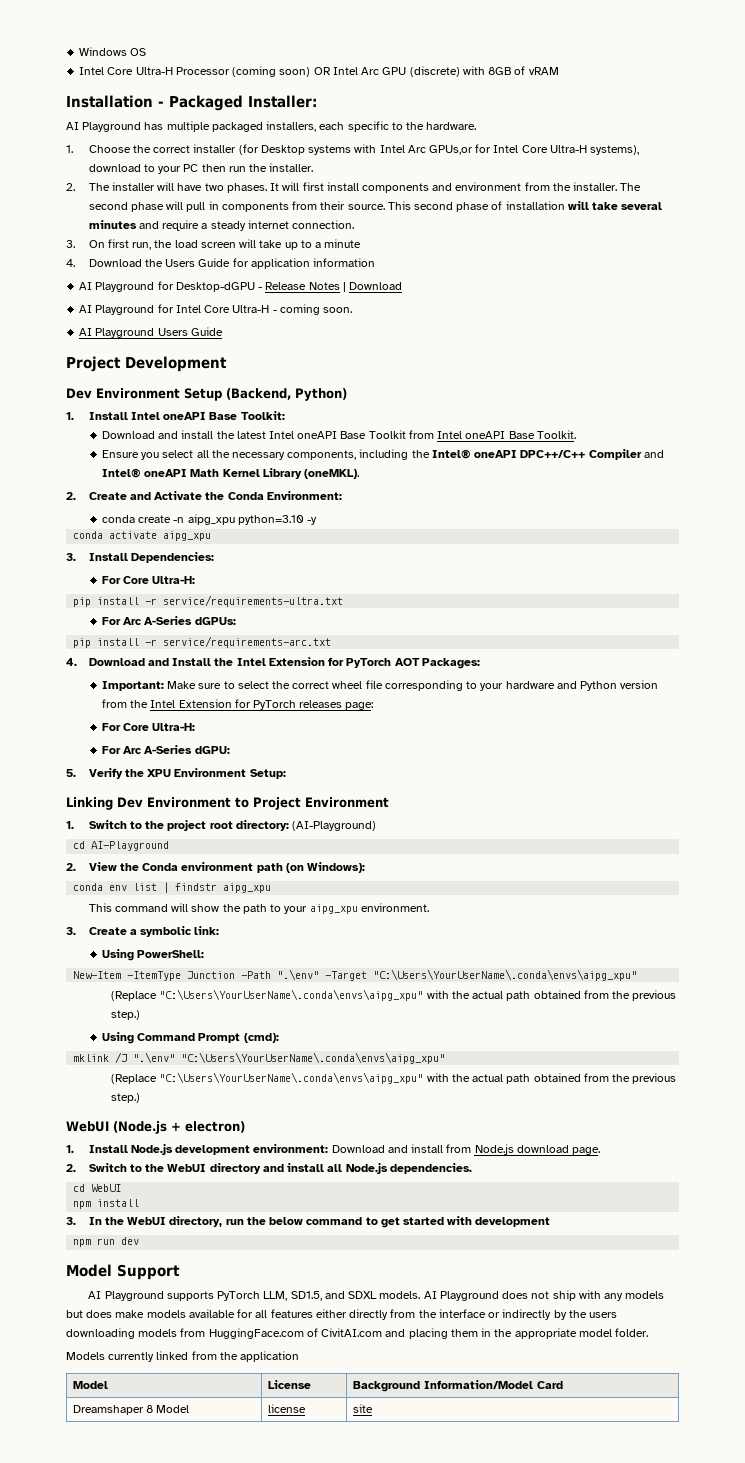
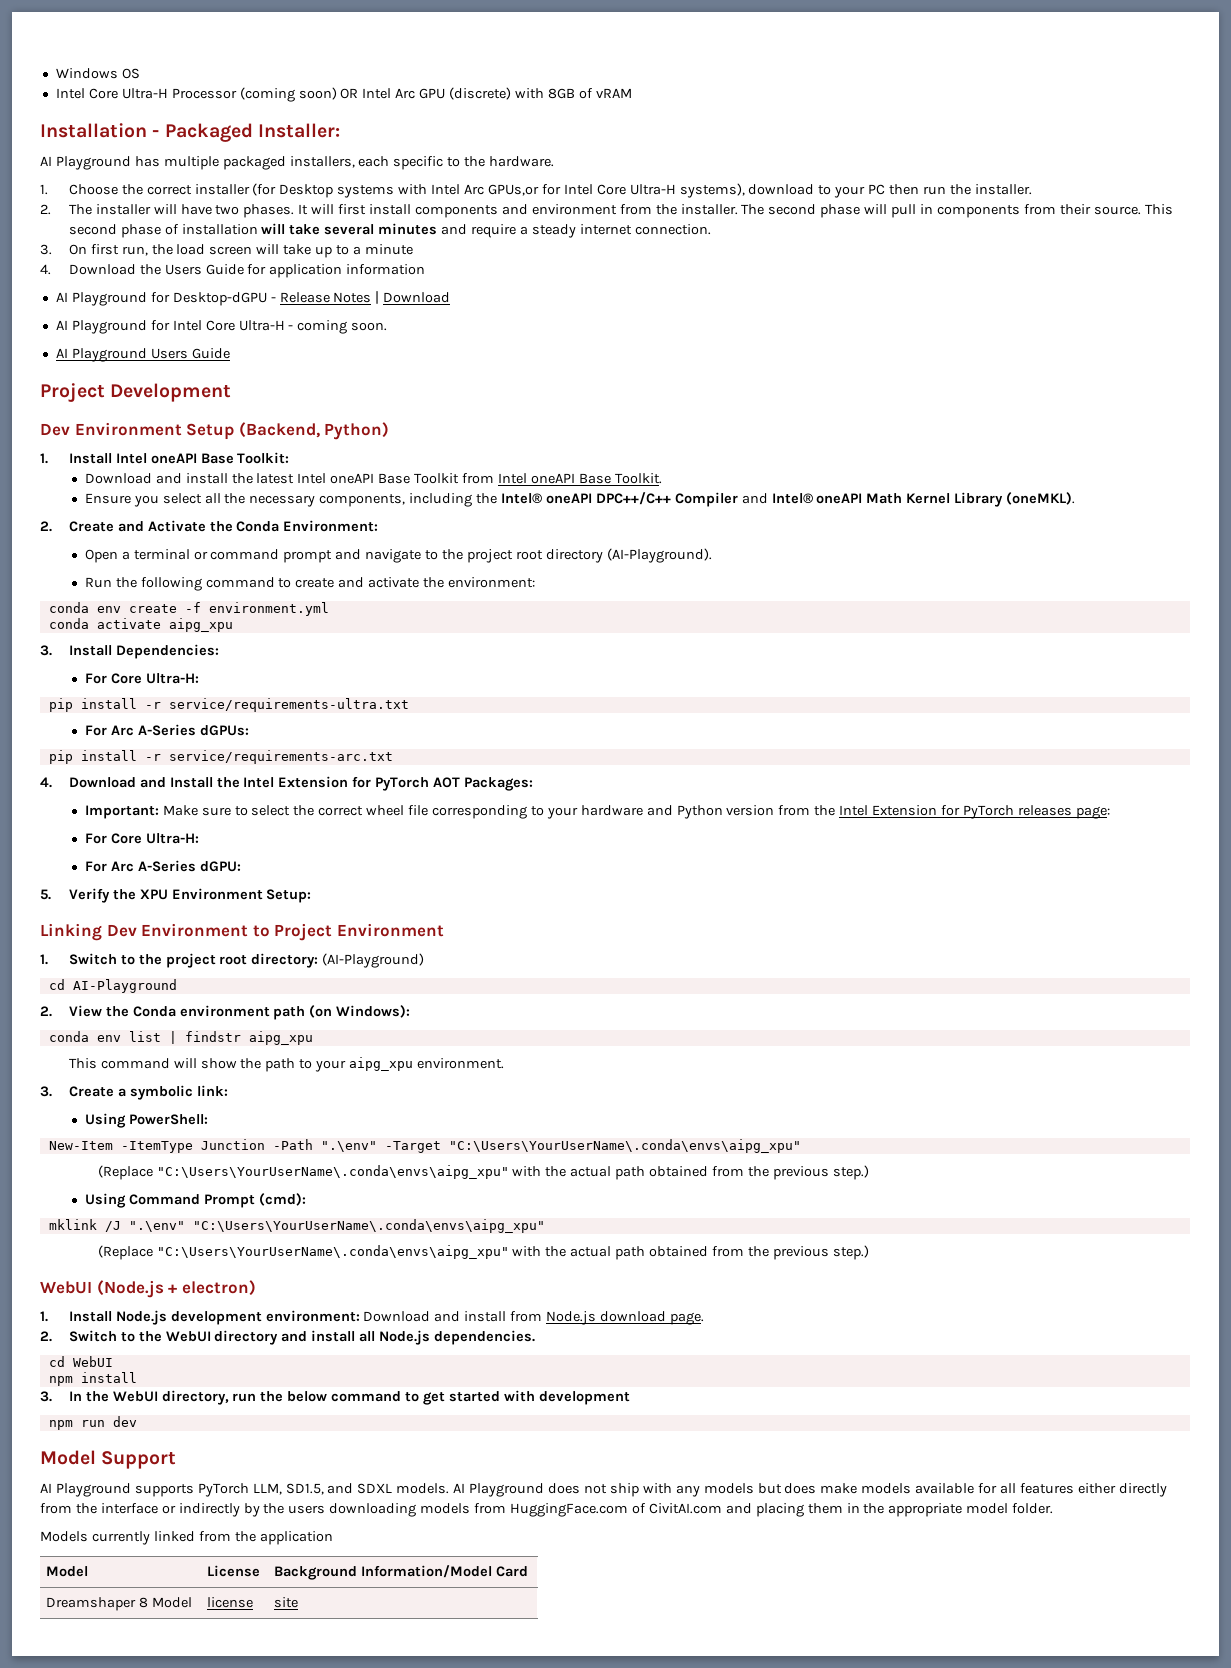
- conda create -n aipg_xpu python=3.10 -y
+ Open a terminal or command prompt and navigate to the project root directory (AI-Playground).
+ Run the following command to create and activate the environment:
+ conda env create -f environment.yml

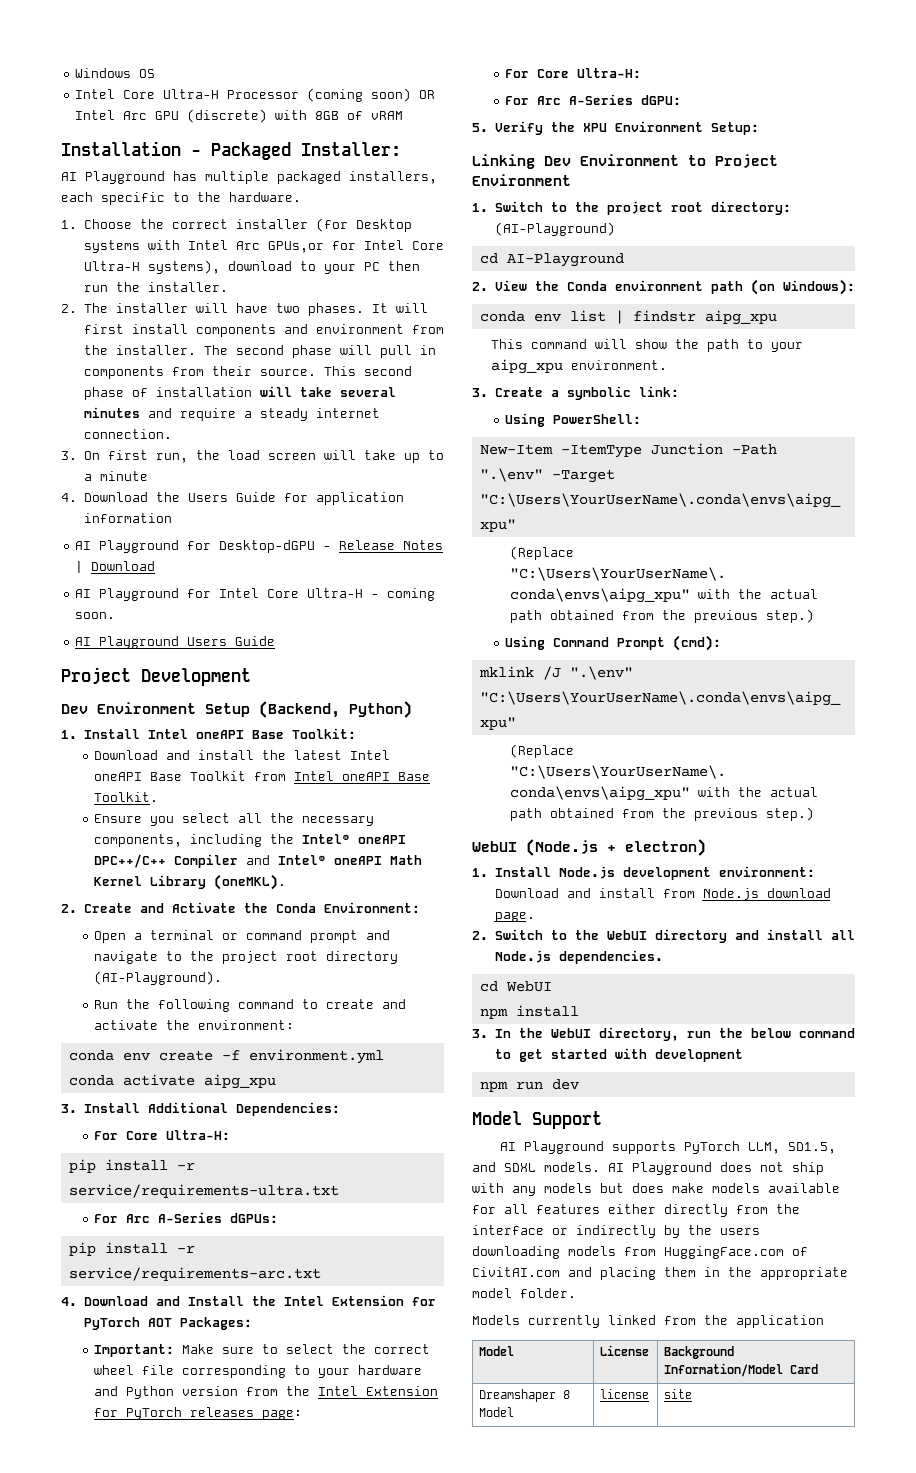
- 3. Install Dependencies:
+ 3. Install Additional Dependencies:

